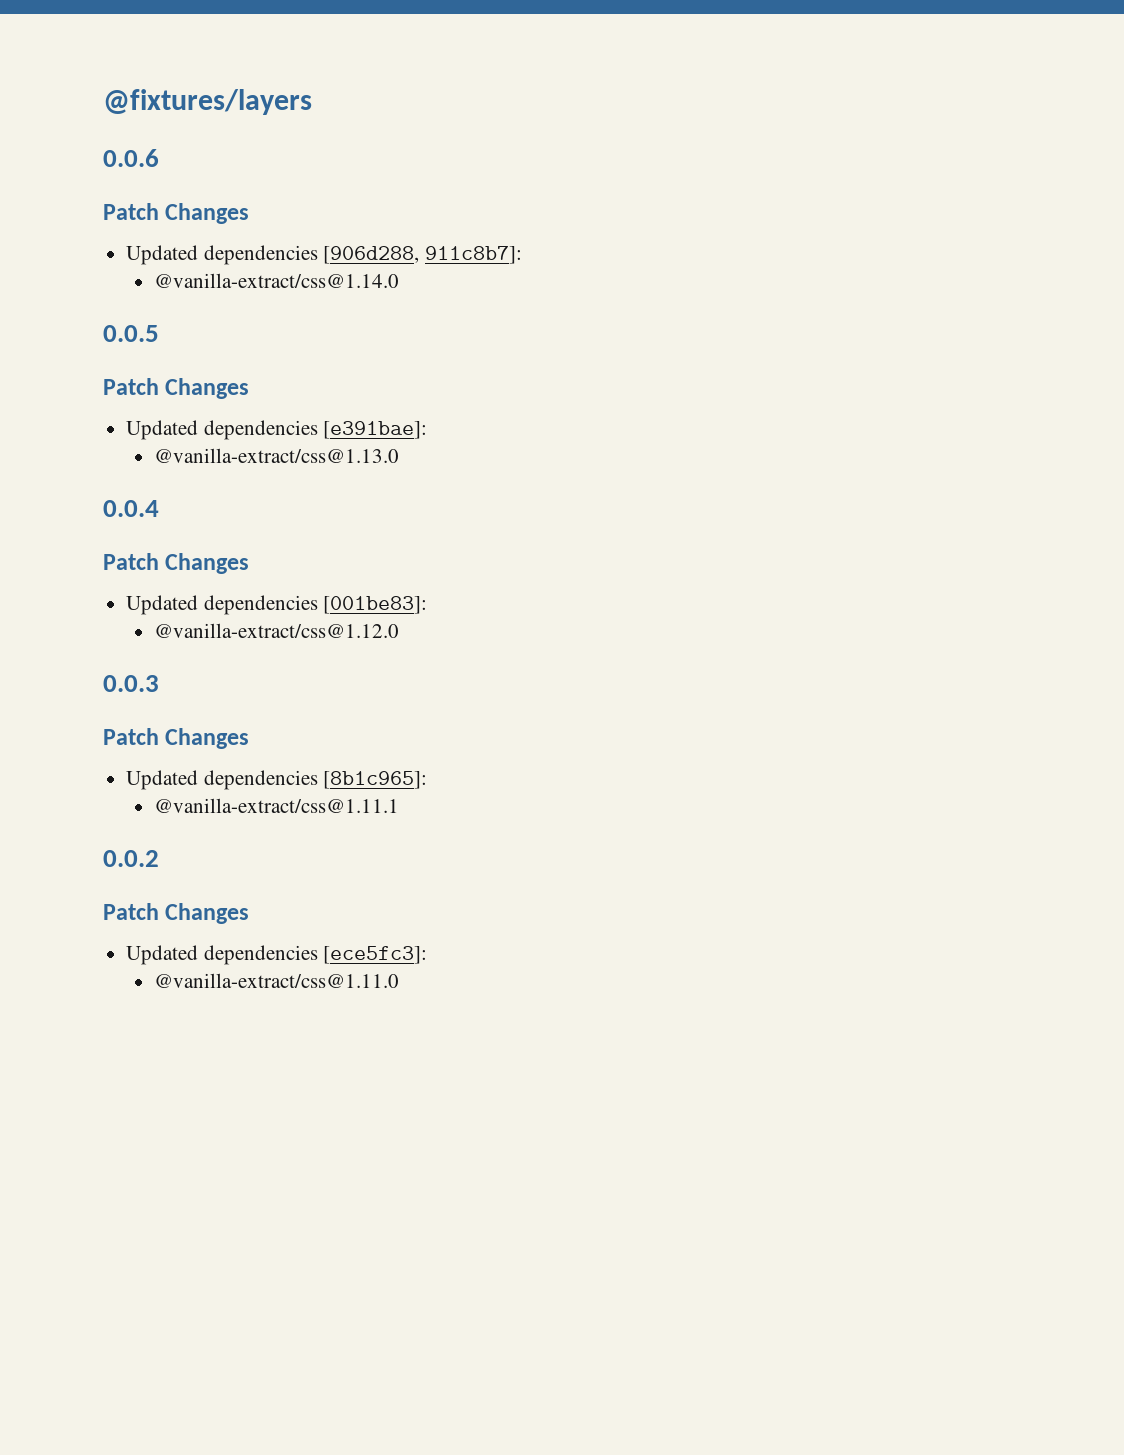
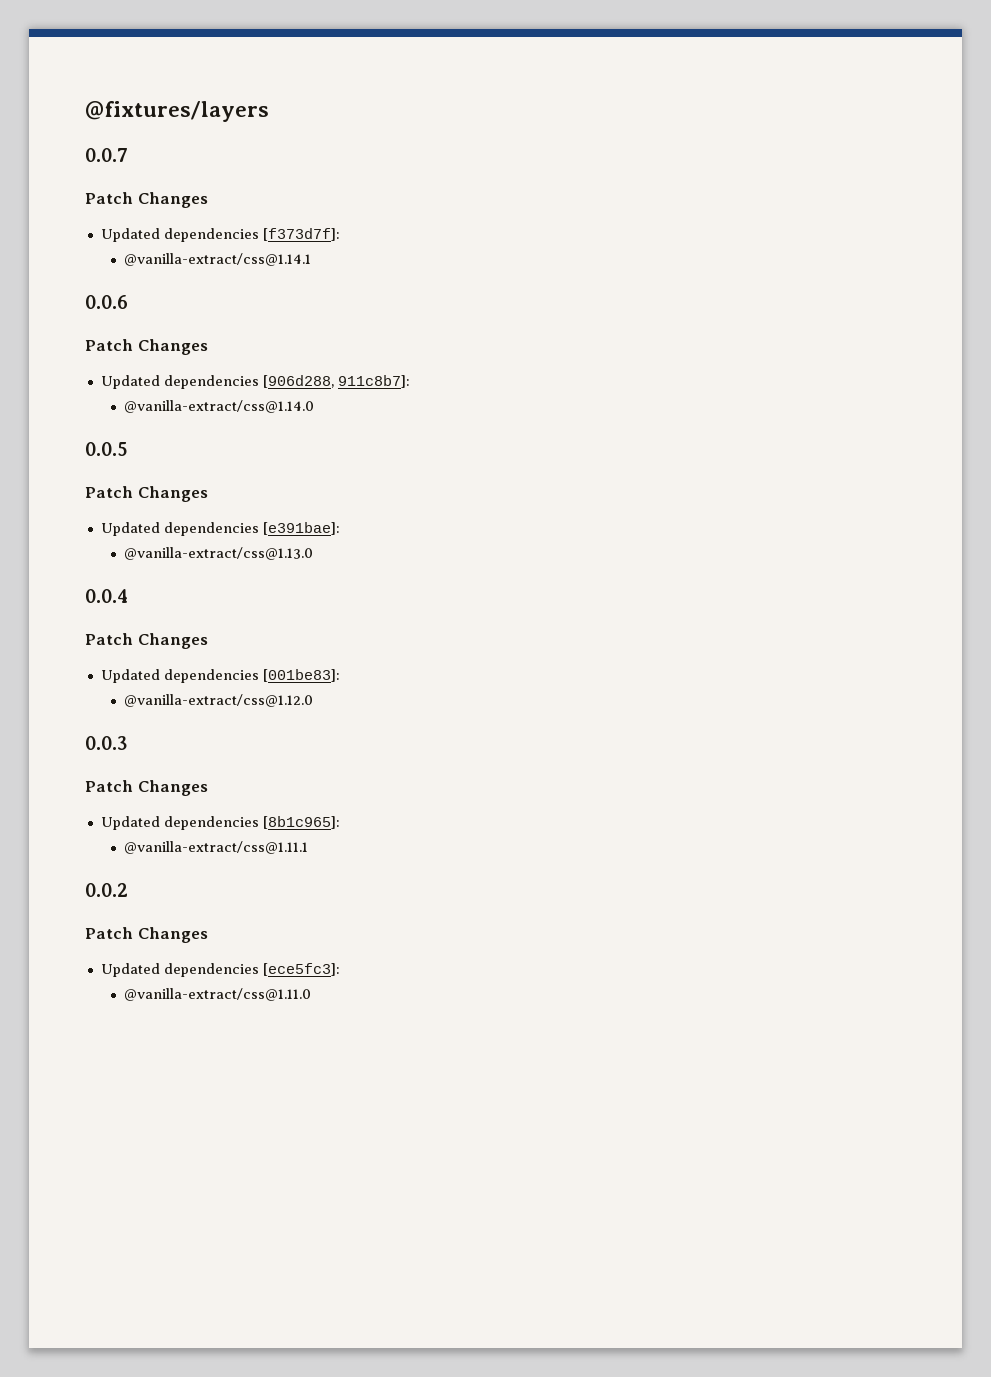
+ 0.0.7
+ Patch Changes
+ Updated dependencies [f373d7f]:
+ @vanilla-extract/css@1.14.1

